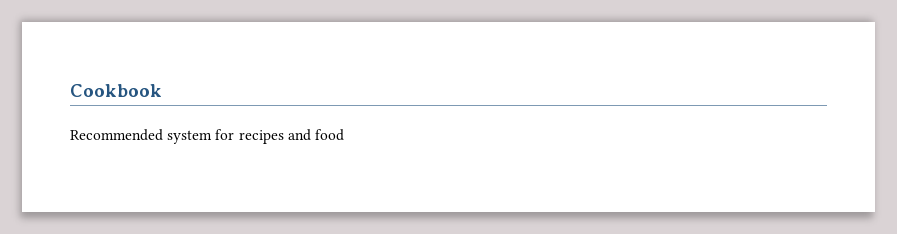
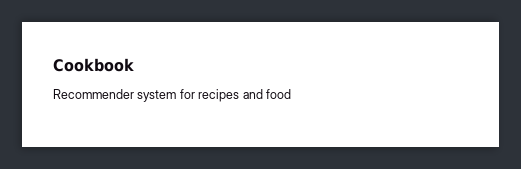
- Recommended system for recipes and food
+ Recommender system for recipes and food

